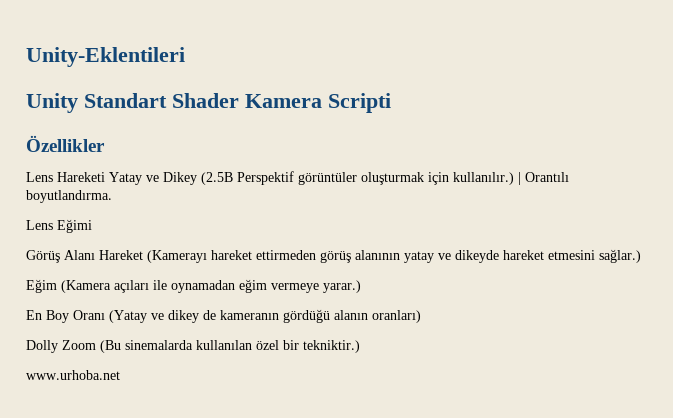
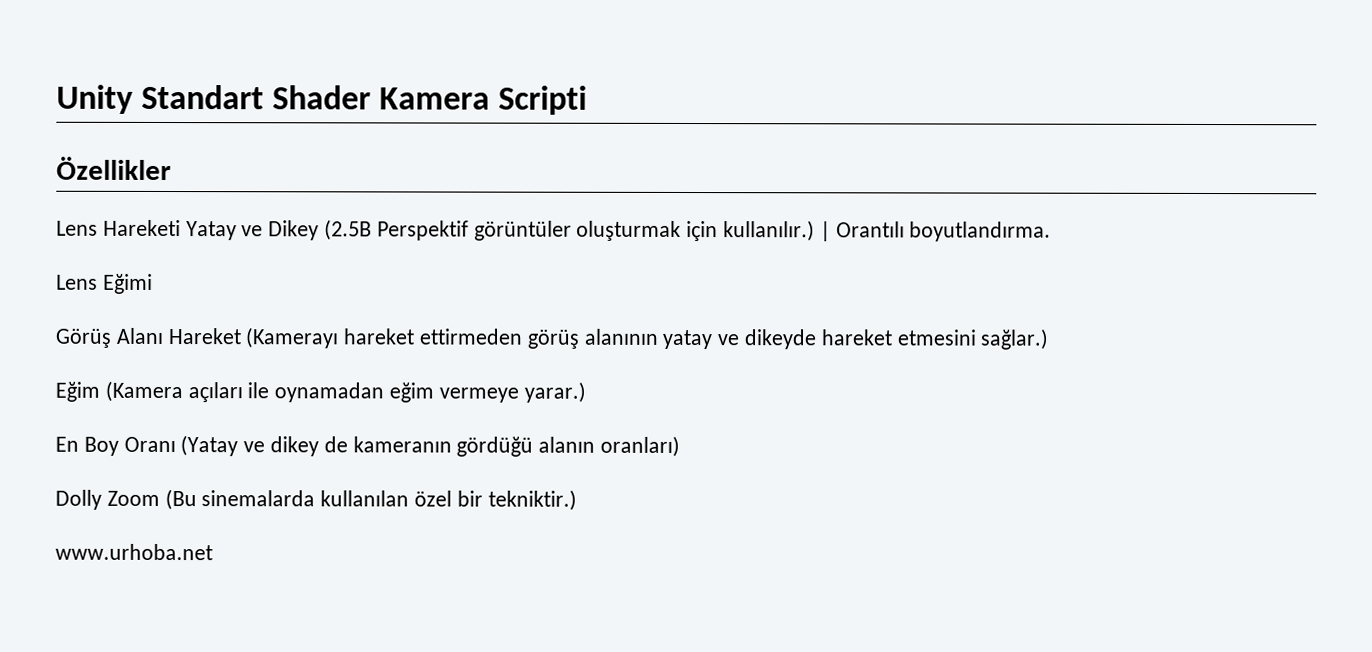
- Unity-Eklentileri

